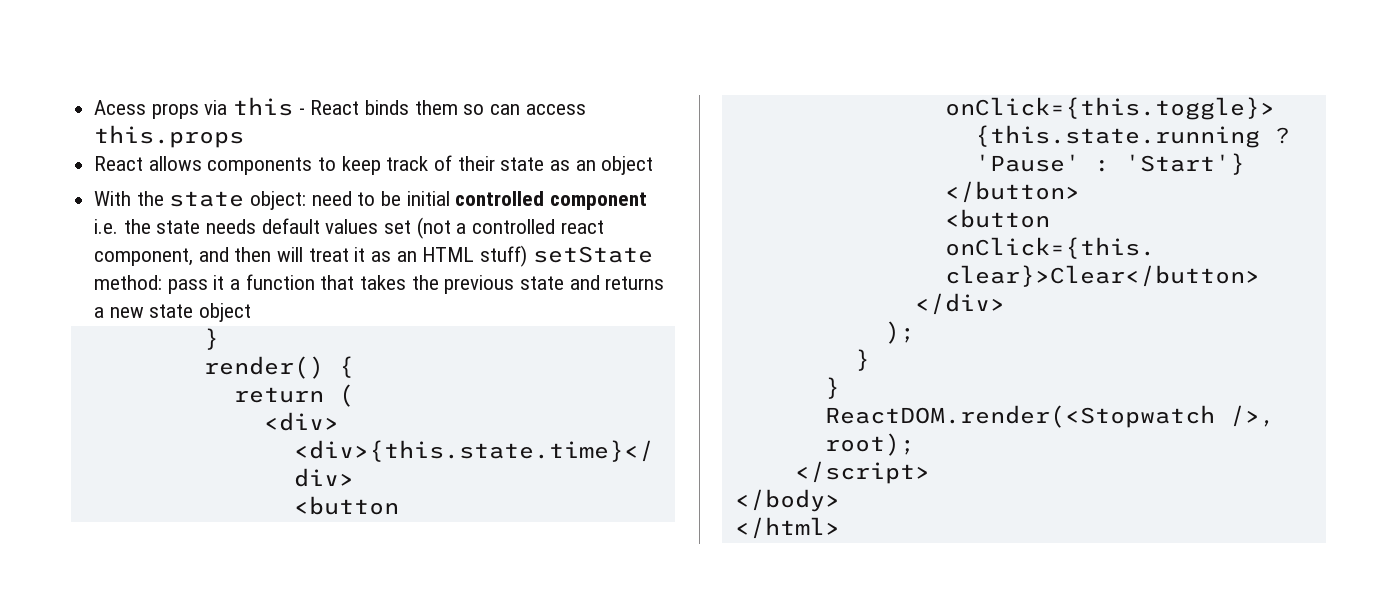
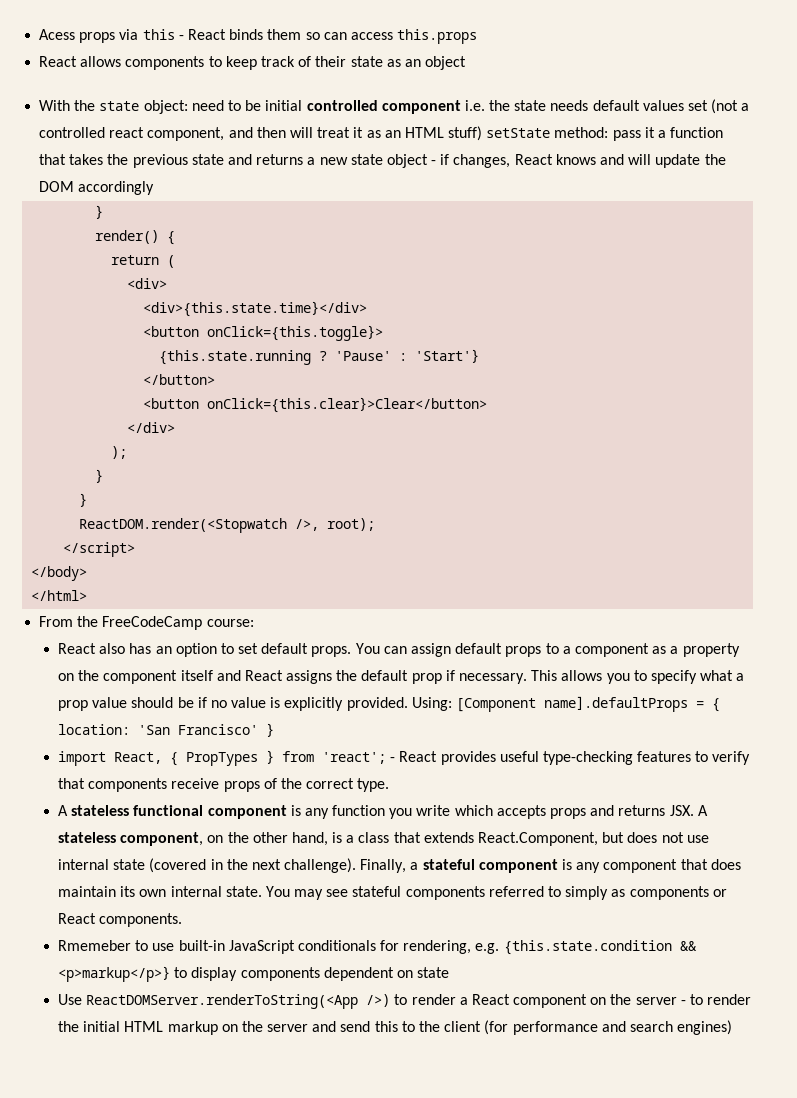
- With the state object: need to be initial controlled component i.e. the state needs default values set (not a controlled react component, and then will treat it as an HTML stuff) setState method: pass it a function that takes the previous state and returns a new state object
+ With the state object: need to be initial controlled component i.e. the state needs default values set (not a controlled react component, and then will treat it as an HTML stuff) setState method: pass it a function that takes the previous state and returns a new state object - if changes, React knows and will update the DOM accordingly
+ From the FreeCodeCamp course:
+ React also has an option to set default props. You can assign default props to a component as a property on the component itself and React assigns the default prop if necessary. This allows you to specify what a prop value should be if no value is explicitly provided. Using: [Component name].defaultProps = { location: 'San Francisco' }
+ import React, { PropTypes } from 'react'; - React provides useful type-checking features to verify that components receive props of the correct type.
+ A stateless functional component is any function you write which accepts props and returns JSX. A stateless component, on the other hand, is a class that extends React.Component, but does not use internal state (covered in the next challenge). Finally, a stateful component is any component that does maintain its own internal state. You may see stateful components referred to simply as components or React components.
+ Rmemeber to use built-in JavaScript conditionals for rendering, e.g. {this.state.condition && <p>markup</p>} to display components dependent on state
+ Use ReactDOMServer.renderToString(<App />) to render a React component on the server - to render the initial HTML markup on the server and send this to the client (for performance and search engines)

